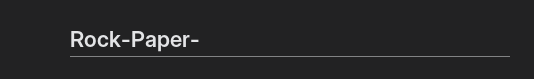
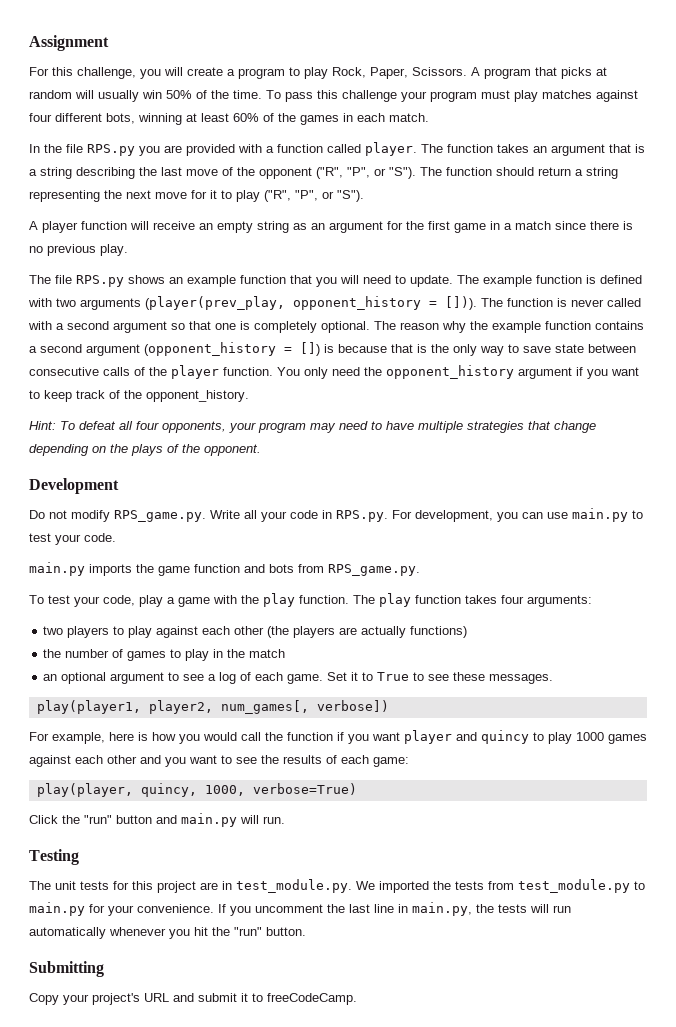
- Rock-Paper-
+ Assignment
+ For this challenge, you will create a program to play Rock, Paper, Scissors. A program that picks at random will usually win 50% of the time. To pass this challenge your program must play matches against four different bots, winning at least 60% of the games in each match.
+ In the file RPS.py you are provided with a function called player. The function takes an argument that is a string describing the last move of the opponent ("R", "P", or "S"). The function should return a string representing the next move for it to play ("R", "P", or "S").
+ A player function will receive an empty string as an argument for the first game in a match since there is no previous play.
+ The file RPS.py shows an example function that you will need to update. The example function is defined with two arguments (player(prev_play, opponent_history = [])). The function is never called with a second argument so that one is completely optional. The reason why the example function contains a second argument (opponent_history = []) is because that is the only way to save state between consecutive calls of the player function. You only need the opponent_history argument if you want to keep track of the opponent_history.
+ Hint: To defeat all four opponents, your program may need to have multiple strategies that change depending on the plays of the opponent.
+ Development
+ Do not modify RPS_game.py. Write all your code in RPS.py. For development, you can use main.py to test your code.
+ main.py imports the game function and bots from RPS_game.py.
+ To test your code, play a game with the play function. The play function takes four arguments:
+ two players to play against each other (the players are actually functions)
+ the number of games to play in the match
+ an optional argument to see a log of each game. Set it to True to see these messages.
+ play(player1, player2, num_games[, verbose])
+ For example, here is how you would call the function if you want player and quincy to play 1000 games against each other and you want to see the results of each game:
+ play(player, quincy, 1000, verbose=True)
+ Click the "run" button and main.py will run.
+ Testing
+ The unit tests for this project are in test_module.py. We imported the tests from test_module.py to main.py for your convenience. If you uncomment the last line in main.py, the tests will run automatically whenever you hit the "run" button.
+ Submitting
+ Copy your project's URL and submit it to freeCodeCamp.

